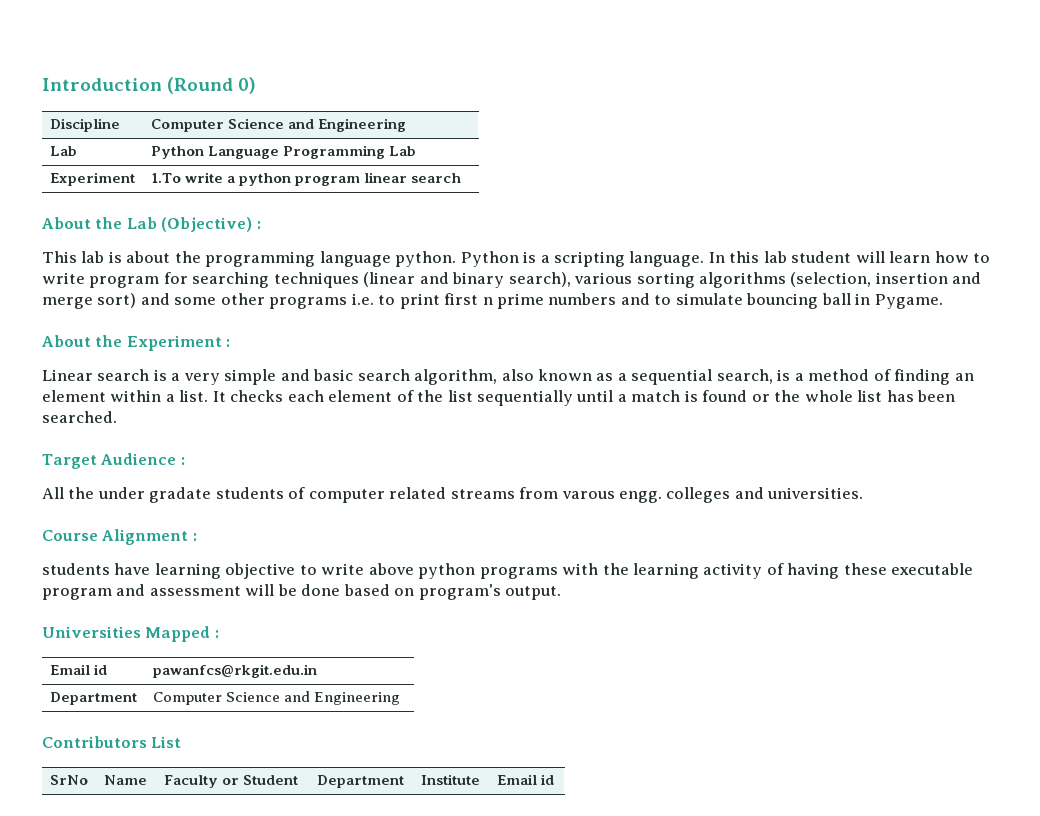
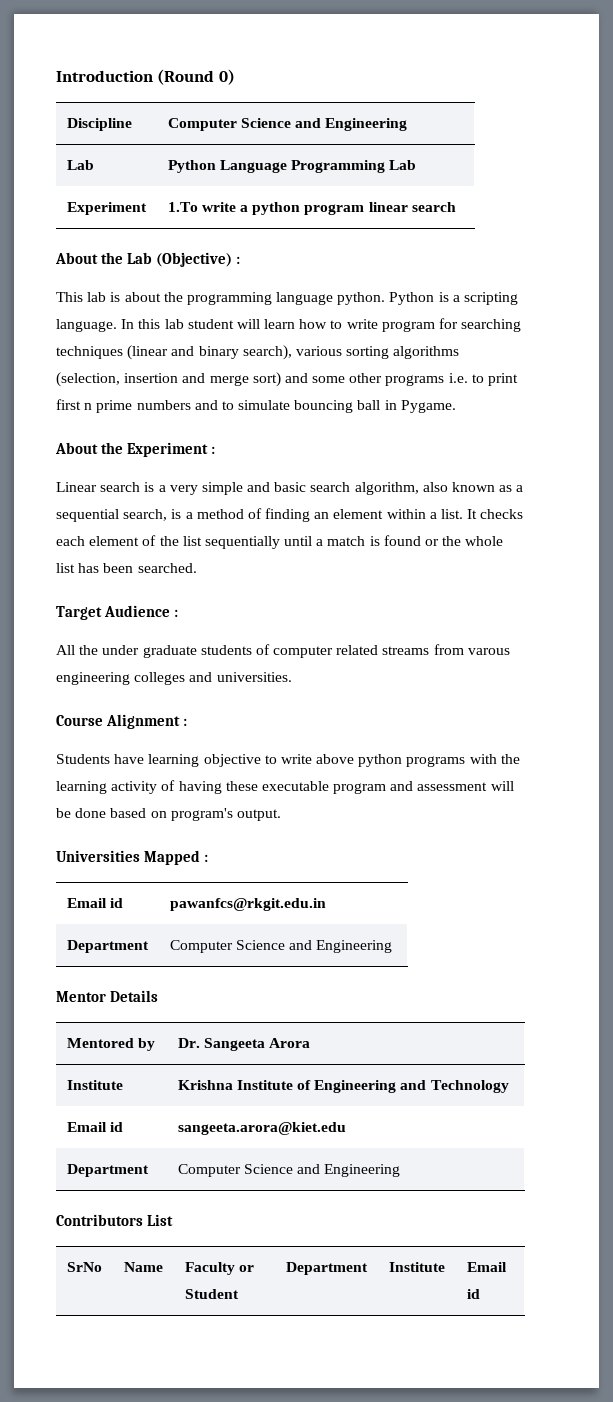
- All the under gradate students of computer related streams from varous engg. colleges and universities.
+ All the under graduate students of computer related streams from varous engineering colleges and universities.
- students have learning objective to write above python programs with the learning activity of having these executable program and assessment will be done based on program's output.
+ Students have learning objective to write above python programs with the learning activity of having these executable program and assessment will be done based on program's output.
+ Mentor Details
+ Mentored by | Dr. Sangeeta Arora
+ Institute | Krishna Institute of Engineering and Technology
+ Email id | sangeeta.arora@kiet.edu
+ Department | Computer Science and Engineering

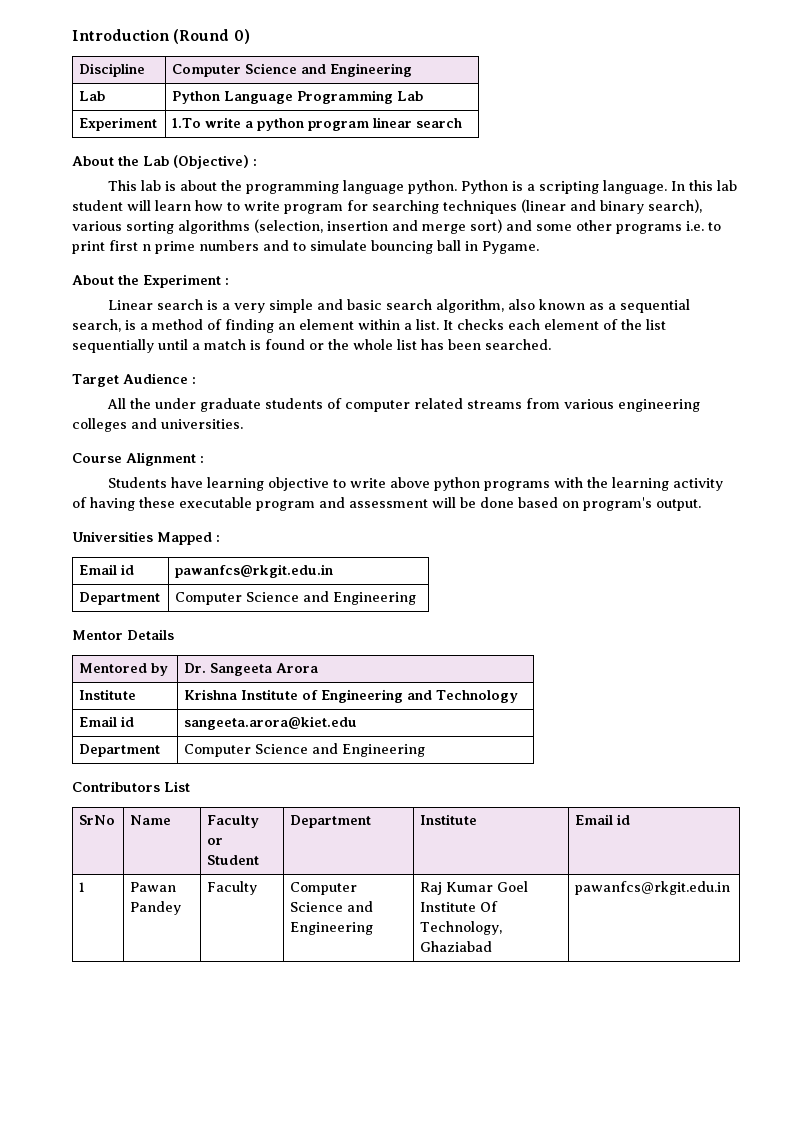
- All the under graduate students of computer related streams from varous engineering colleges and universities.
+ All the under graduate students of computer related streams from various engineering colleges and universities.
+ 1 | Pawan Pandey | Faculty | Computer Science and Engineering | Raj Kumar Goel Institute Of Technology, Ghaziabad | pawanfcs@rkgit.edu.in

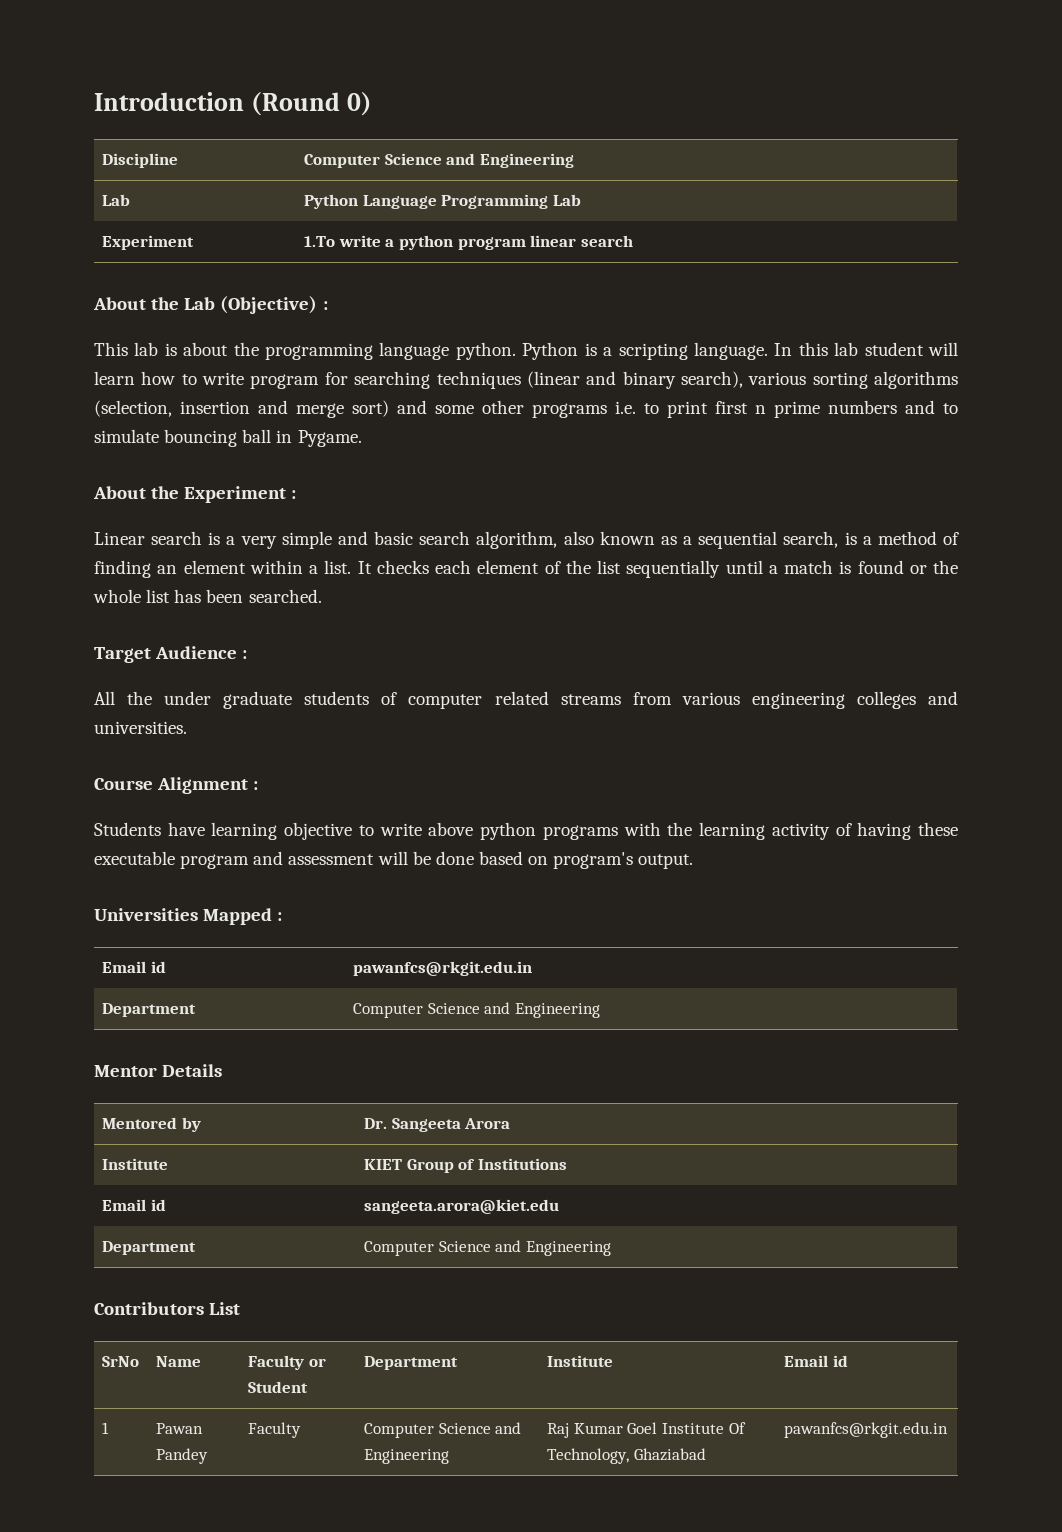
- Institute | Krishna Institute of Engineering and Technology
+ Institute | KIET Group of Institutions

